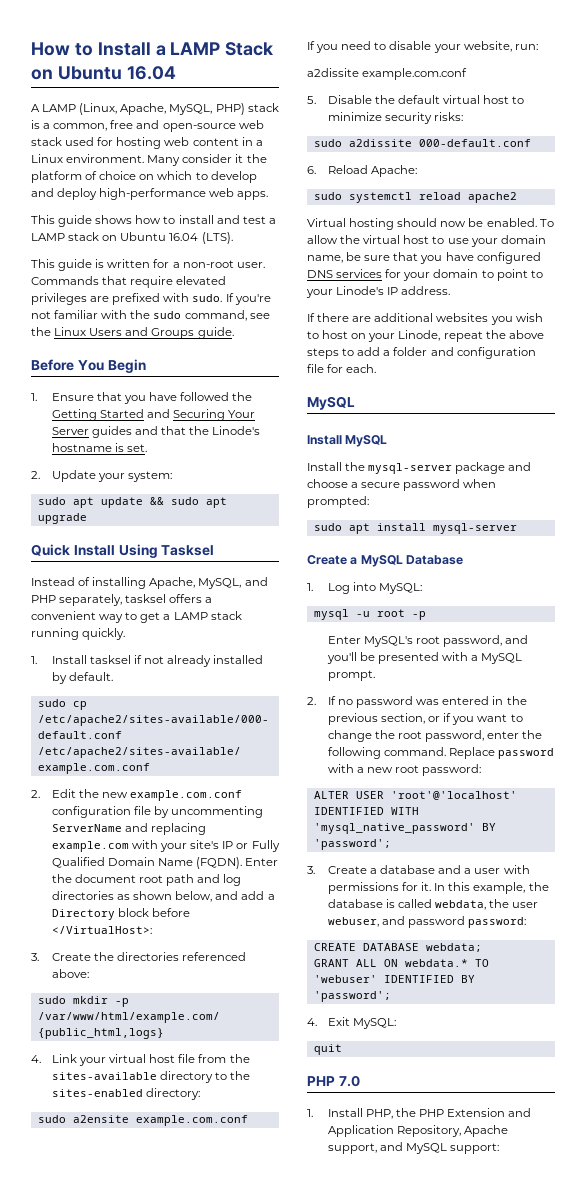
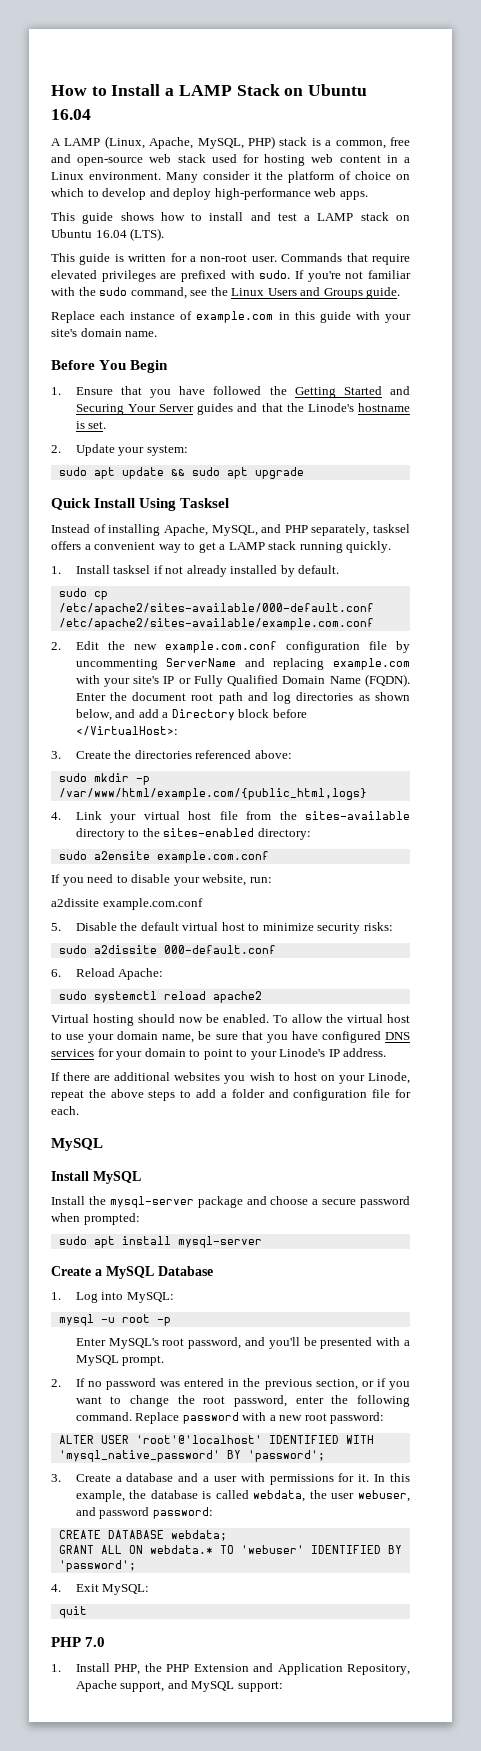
+ Replace each instance of example.com in this guide with your site's domain name.

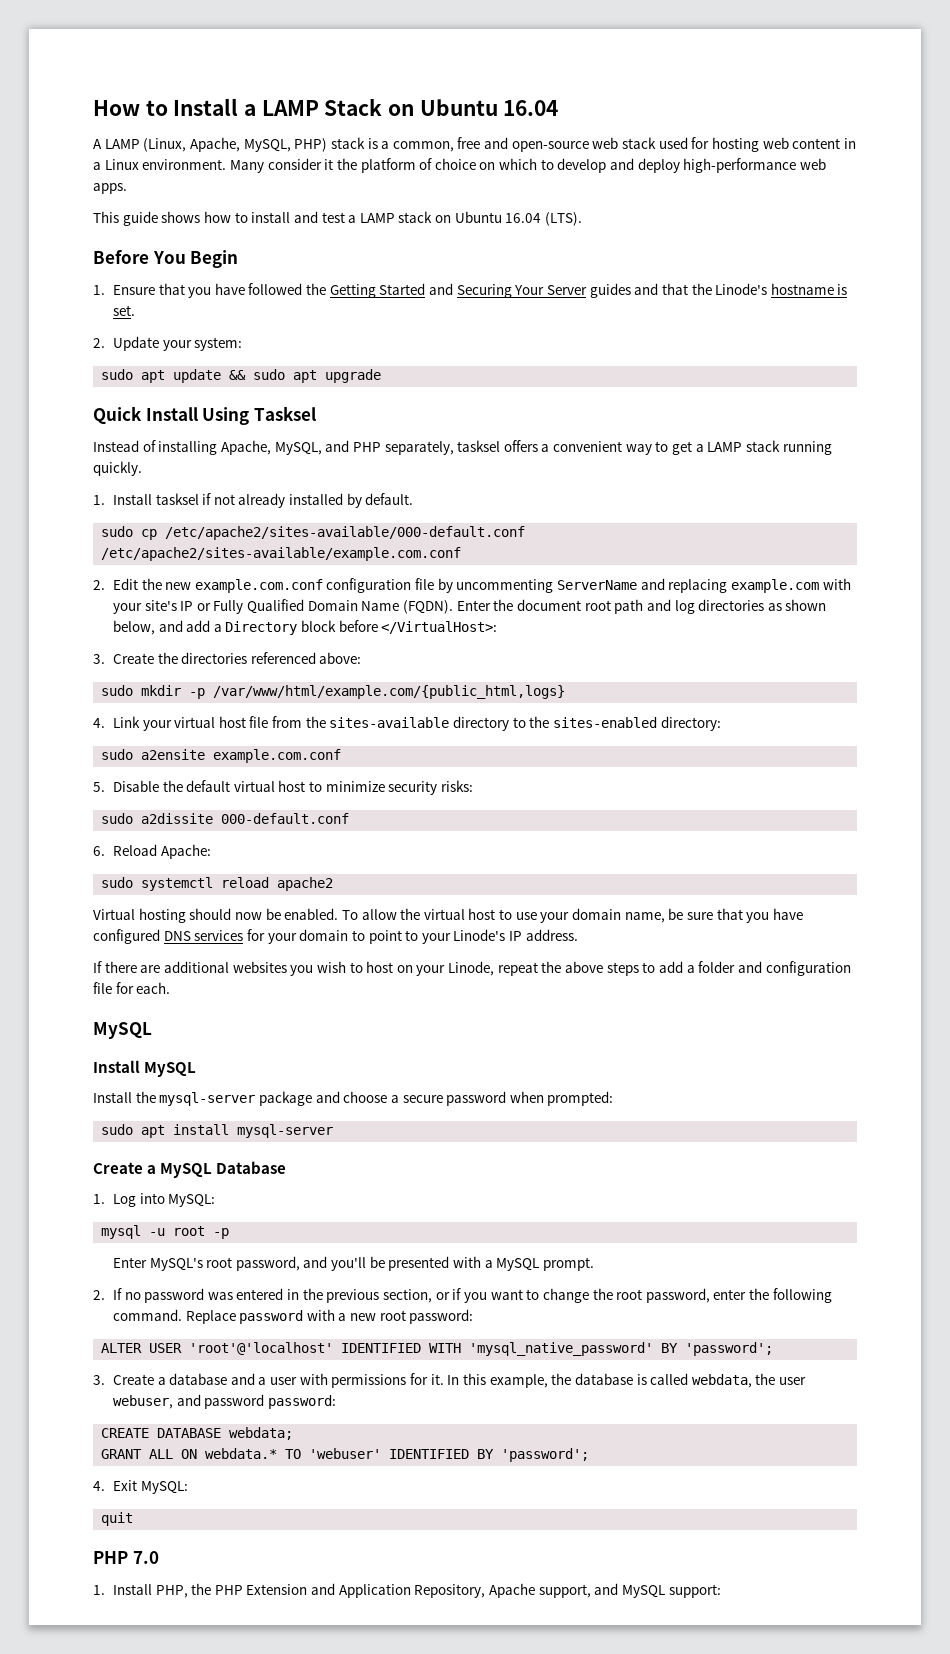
- This guide is written for a non-root user. Commands that require elevated privileges are prefixed with sudo. If you're not familiar with the sudo command, see the Linux Users and Groups guide.
- Replace each instance of example.com in this guide with your site's domain name.
- If you need to disable your website, run:
- a2dissite example.com.conf

